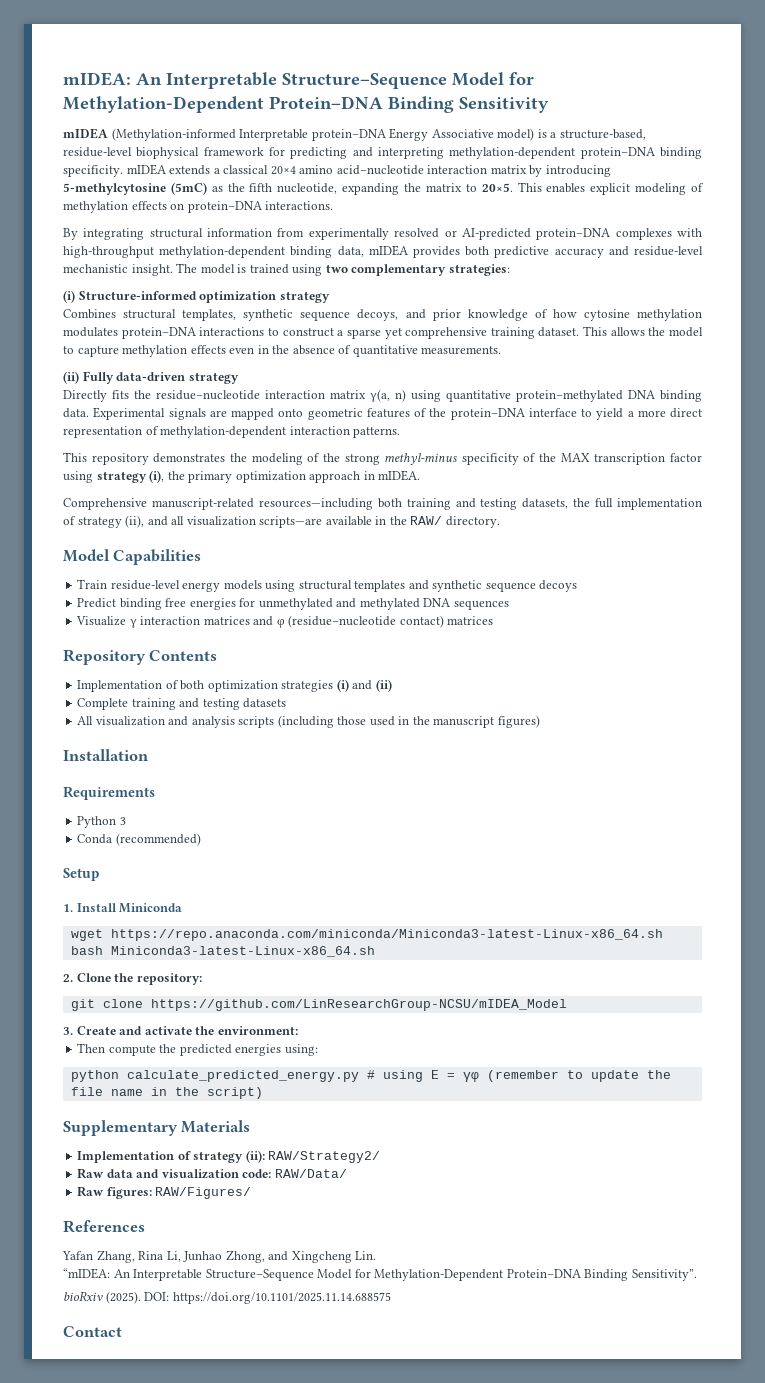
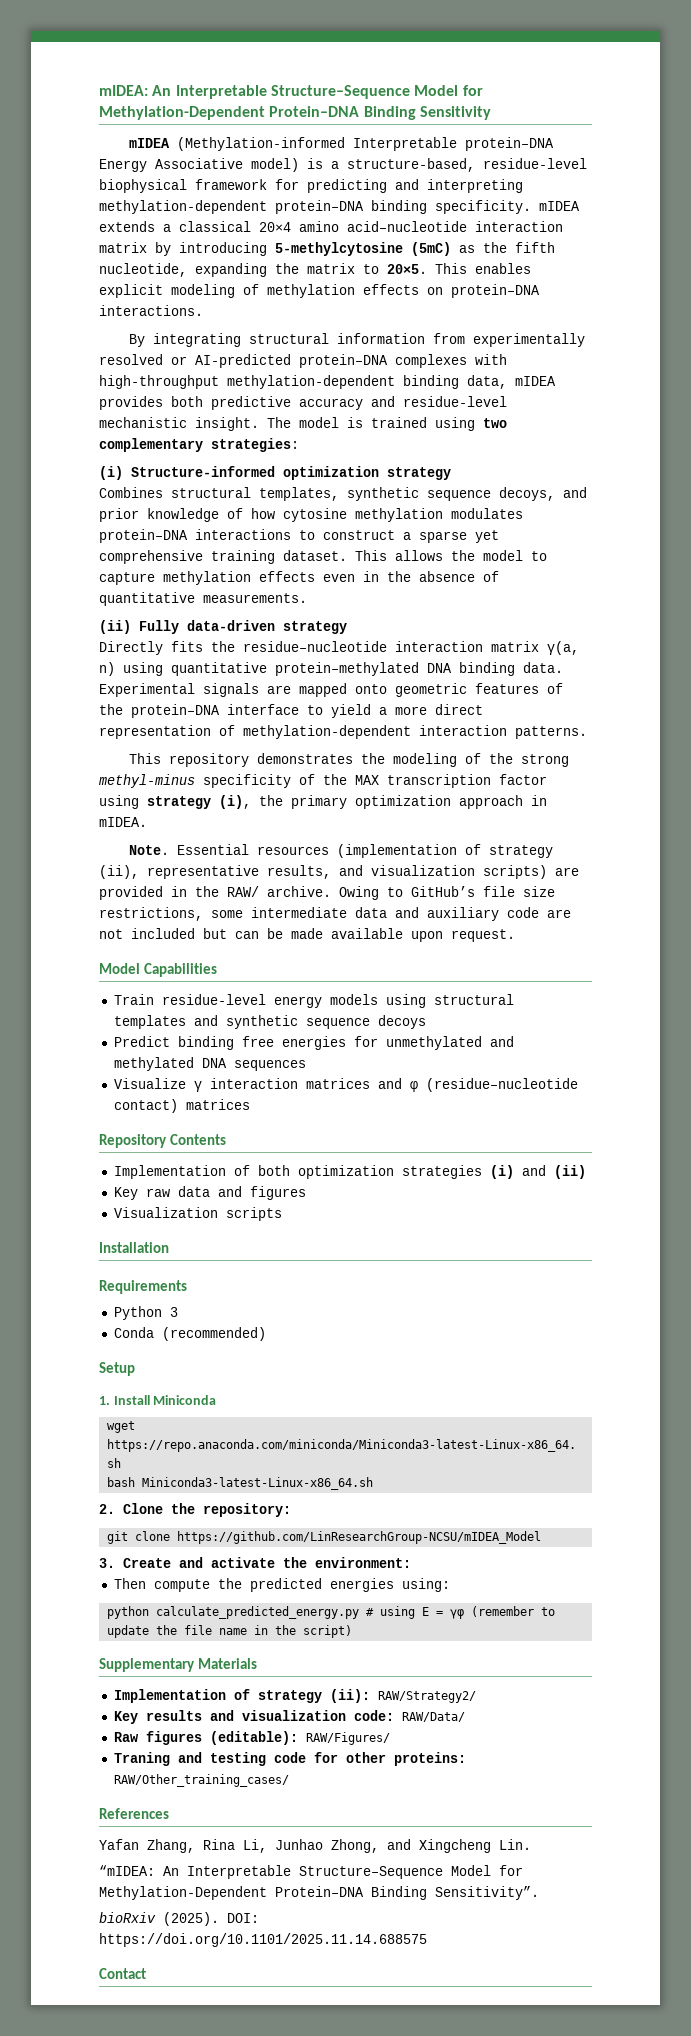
- Comprehensive manuscript-related resources—including both training and testing datasets, the full implementation of strategy (ii), and all visualization scripts—are available in the RAW/ directory.
+ Note. Essential resources (implementation of strategy (ii), representative results, and visualization scripts) are provided in the RAW/ archive. Owing to GitHub’s file size restrictions, some intermediate data and auxiliary code are not included but can be made available upon request.
- Complete training and testing datasets
- All visualization and analysis scripts (including those used in the manuscript figures)
+ Key raw data and figures
+ Visualization scripts
- Raw data and visualization code: RAW/Data/
+ Key results and visualization code: RAW/Data/
- Raw figures: RAW/Figures/
+ Raw figures (editable): RAW/Figures/
+ Traning and testing code for other proteins: RAW/Other_training_cases/

